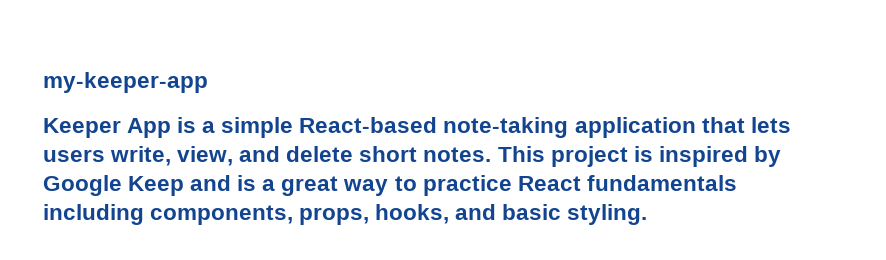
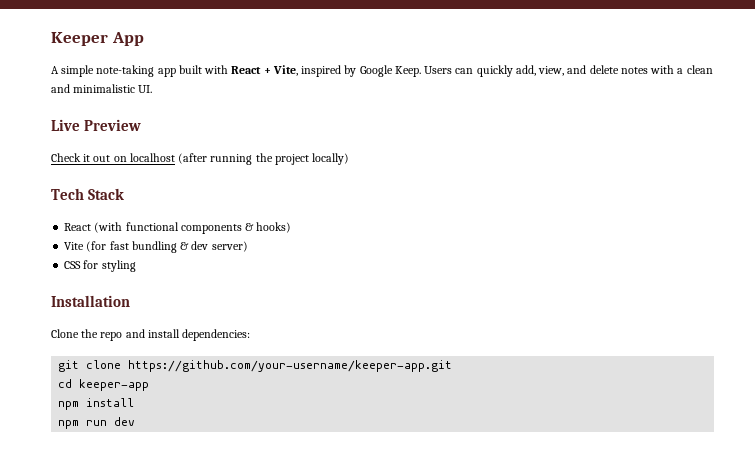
- my-keeper-app
- Keeper App is a simple React-based note-taking application that lets users write, view, and delete short notes. This project is inspired by Google Keep and is a great way to practice React fundamentals including components, props, hooks, and basic styling.
+ Keeper App
+ A simple note-taking app built with React + Vite, inspired by Google Keep. Users can quickly add, view, and delete notes with a clean and minimalistic UI.
+ Live Preview
+ Check it out on localhost (after running the project locally)
+ Tech Stack
+ React (with functional components & hooks)
+ Vite (for fast bundling & dev server)
+ CSS for styling
+ Installation
+ Clone the repo and install dependencies:
+ git clone https://github.com/your-username/keeper-app.git
+ cd keeper-app
+ npm install
+ npm run dev

